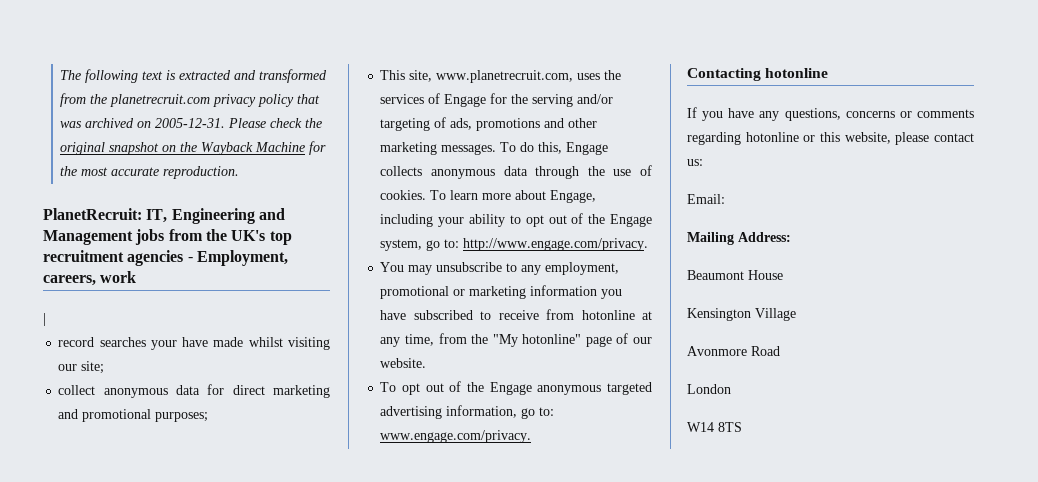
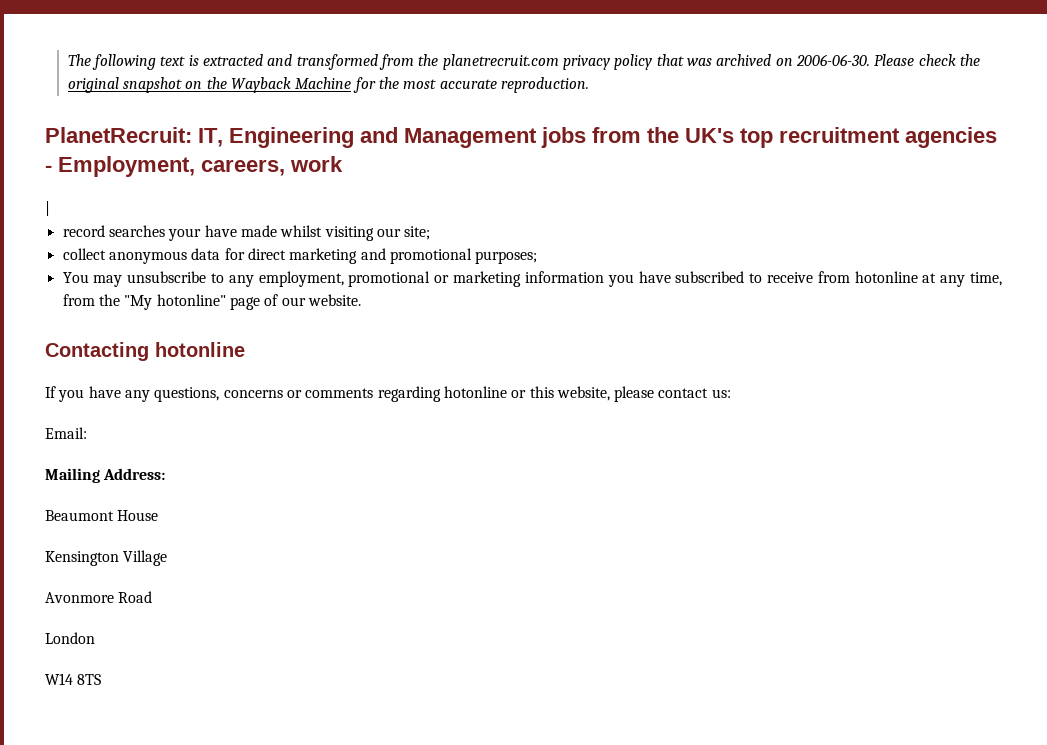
- The following text is extracted and transformed from the planetrecruit.com privacy policy that was archived on 2005-12-31.
+ The following text is extracted and transformed from the planetrecruit.com privacy policy that was archived on 2006-06-30.
- This site, www.planetrecruit.com, uses the services of Engage for the serving and/or targeting of ads, promotions and other marketing messages. To do this, Engage collects anonymous data through the use of cookies. To learn more about Engage, including your ability to opt out of the Engage system, go to: http://www.engage.com/privacy.
- To opt out of the Engage anonymous targeted advertising information, go to: www.engage.com/privacy.

